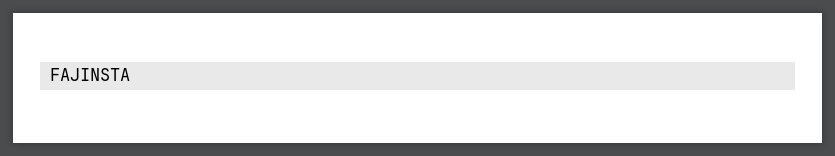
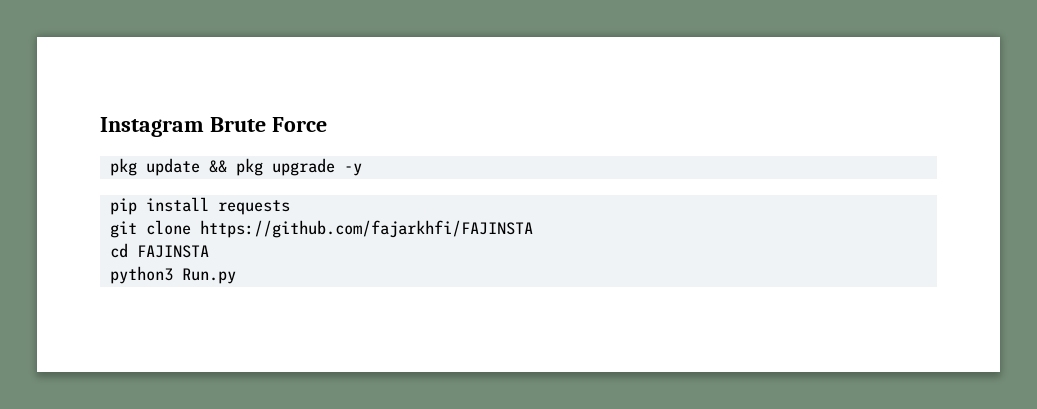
- FAJINSTA
+ Instagram Brute Force
+ pkg update && pkg upgrade -y
+ pip install requests
+ git clone https://github.com/fajarkhfi/FAJINSTA
+ cd FAJINSTA
+ python3 Run.py

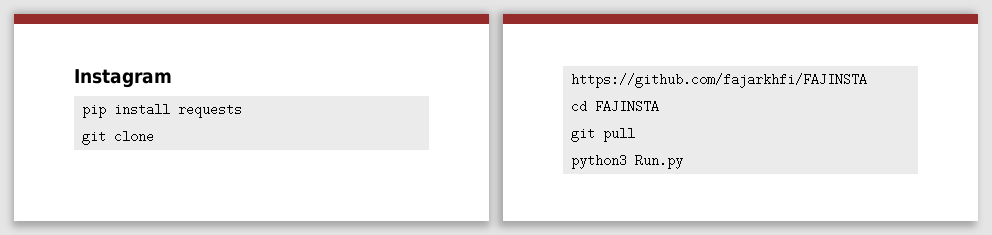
- Instagram Brute Force
- pkg update && pkg upgrade -y
+ Instagram
+ git pull

